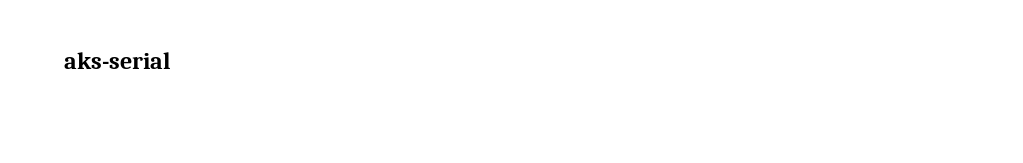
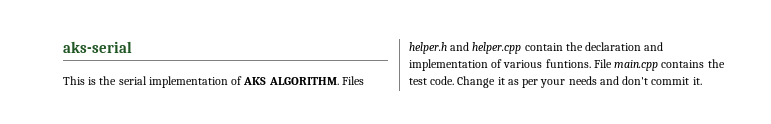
+ This is the serial implementation of AKS ALGORITHM. Files helper.h and helper.cpp contain the declaration and implementation of various funtions. File main.cpp contains the test code. Change it as per your needs and don't commit it.

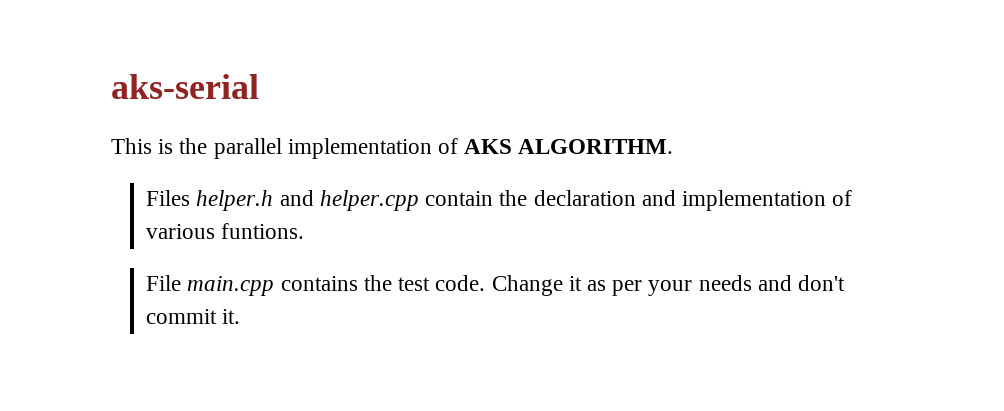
- This is the serial implementation of AKS ALGORITHM. Files helper.h and helper.cpp contain the declaration and implementation of various funtions. File main.cpp contains the test code.
+ This is the parallel implementation of AKS ALGORITHM.
+ Files helper.h and helper.cpp contain the declaration and implementation of various funtions.
+ File main.cpp contains the test code.

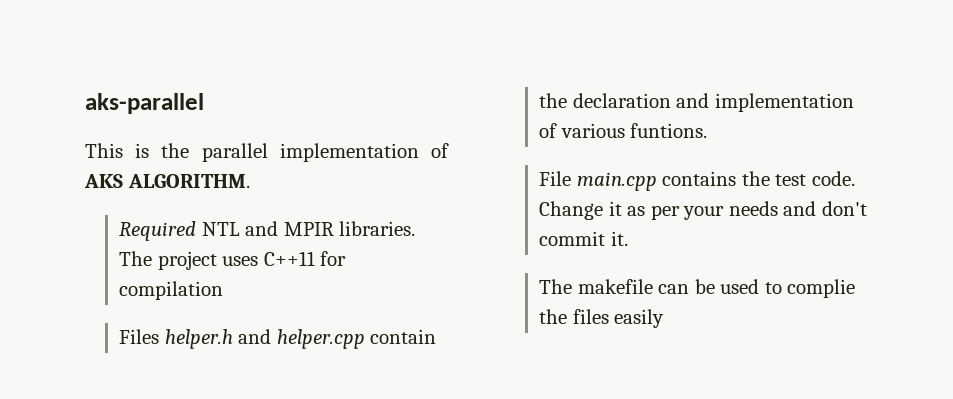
- aks-serial
+ aks-parallel
+ Required NTL and MPIR libraries. The project uses C++11 for compilation
+ The makefile can be used to complie the files easily

